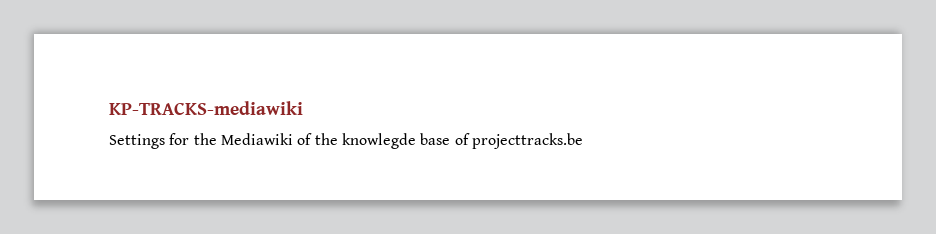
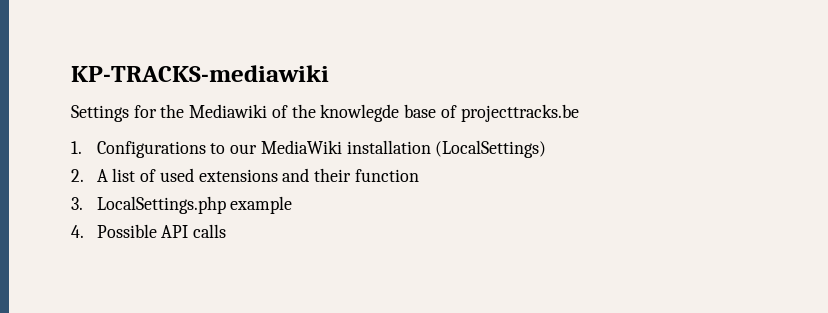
+ 1. Configurations to our MediaWiki installation (LocalSettings)
+ 2. A list of used extensions and their function
+ 3. LocalSettings.php example
+ 4. Possible API calls

